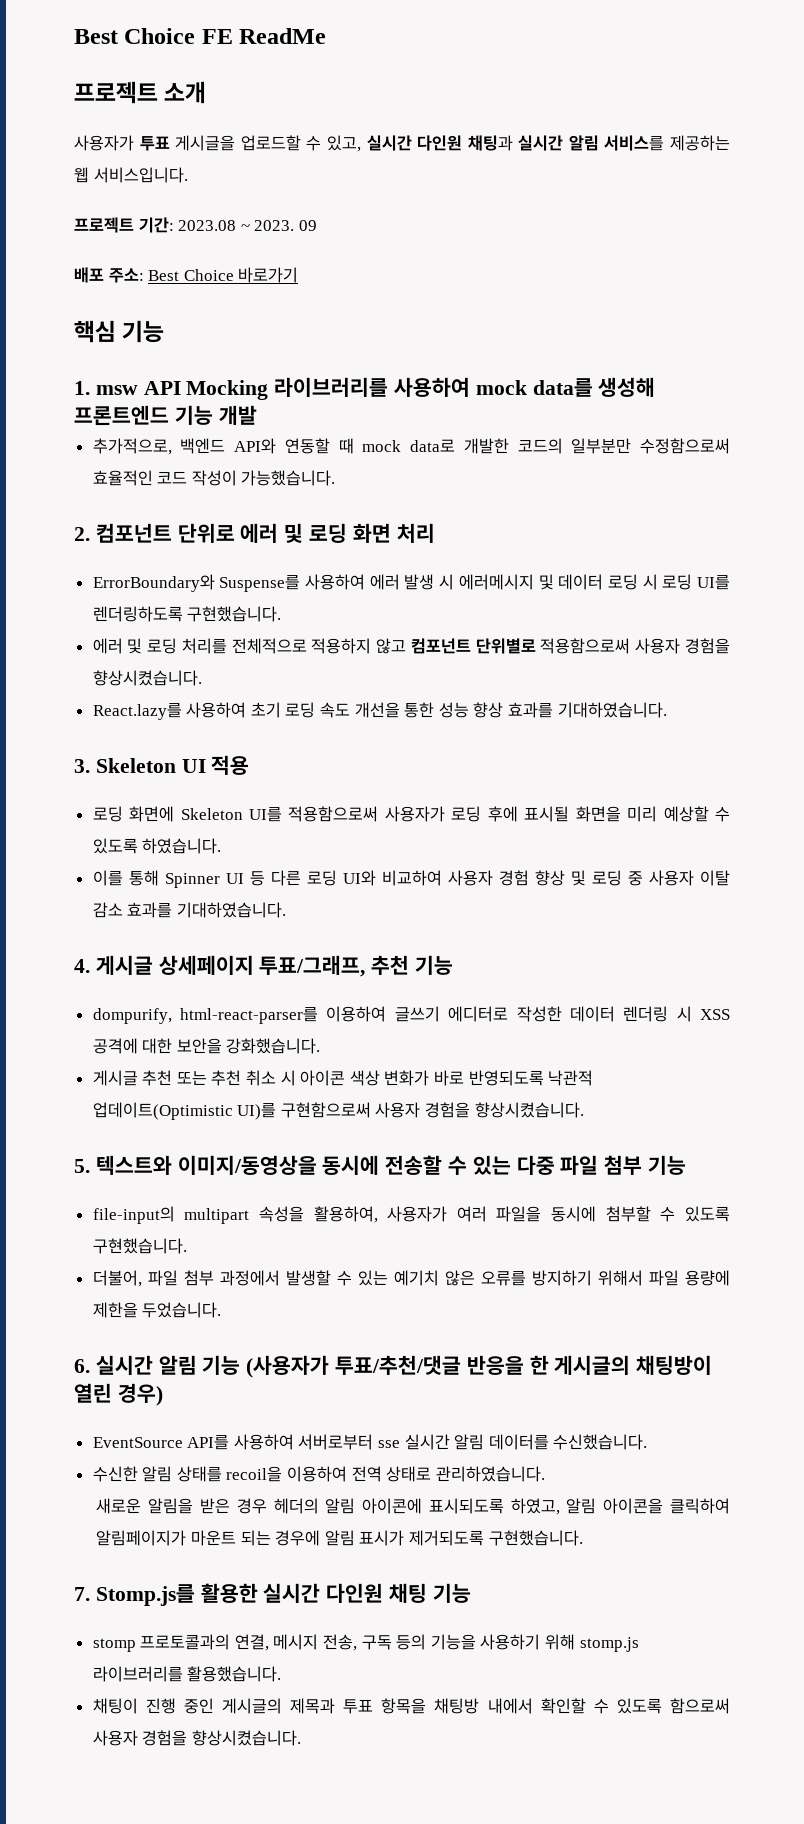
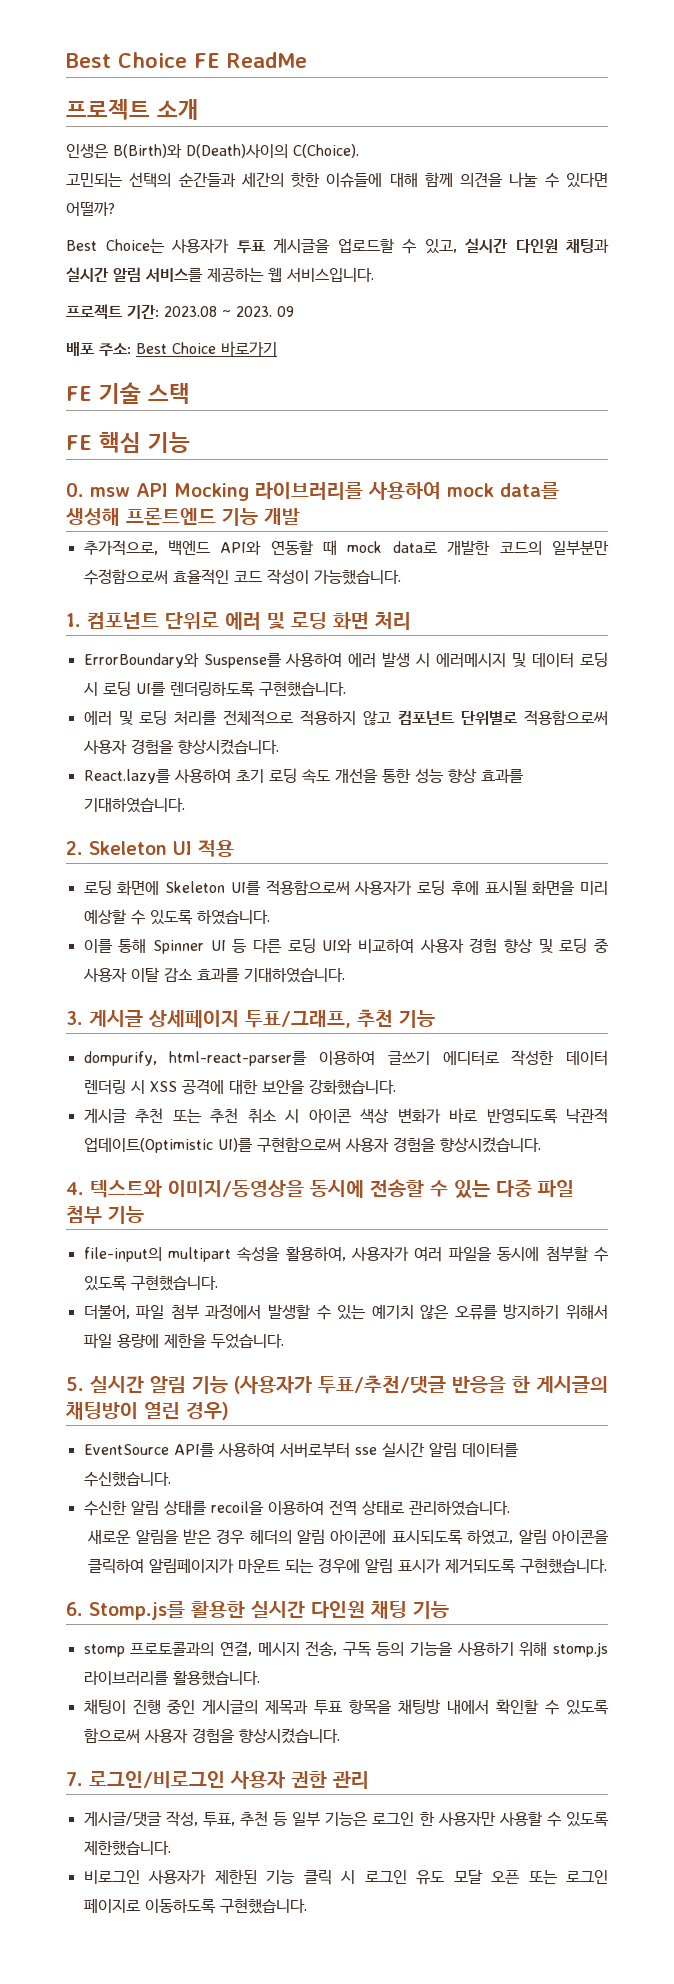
- 사용자가 투표 게시글을 업로드할 수 있고, 실시간 다인원 채팅과 실시간 알림 서비스를 제공하는 웹 서비스입니다.
+ 인생은 B(Birth)와 D(Death)사이의 C(Choice).
+ 고민되는 선택의 순간들과 세간의 핫한 이슈들에 대해 함께 의견을 나눌 수 있다면 어떨까?
+ Best Choice는 사용자가 투표 게시글을 업로드할 수 있고, 실시간 다인원 채팅과 실시간 알림 서비스를 제공하는 웹 서비스입니다.
- 핵심 기능
+ FE 기술 스택
+ FE 핵심 기능
- 1. msw API Mocking 라이브러리를 사용하여 mock data를 생성해 프론트엔드 기능 개발
+ 0. msw API Mocking 라이브러리를 사용하여 mock data를 생성해 프론트엔드 기능 개발
- 2. 컴포넌트 단위로 에러 및 로딩 화면 처리
+ 1. 컴포넌트 단위로 에러 및 로딩 화면 처리
- 3. Skeleton UI 적용
+ 2. Skeleton UI 적용
- 4. 게시글 상세페이지 투표/그래프, 추천 기능
+ 3. 게시글 상세페이지 투표/그래프, 추천 기능
- 5. 텍스트와 이미지/동영상을 동시에 전송할 수 있는 다중 파일 첨부 기능
+ 4. 텍스트와 이미지/동영상을 동시에 전송할 수 있는 다중 파일 첨부 기능
- 6. 실시간 알림 기능 (사용자가 투표/추천/댓글 반응을 한 게시글의 채팅방이 열린 경우)
+ 5. 실시간 알림 기능 (사용자가 투표/추천/댓글 반응을 한 게시글의 채팅방이 열린 경우)
- 7. Stomp.js를 활용한 실시간 다인원 채팅 기능
+ 6. Stomp.js를 활용한 실시간 다인원 채팅 기능
+ 7. 로그인/비로그인 사용자 권한 관리
+ 게시글/댓글 작성, 투표, 추천 등 일부 기능은 로그인 한 사용자만 사용할 수 있도록 제한했습니다.
+ 비로그인 사용자가 제한된 기능 클릭 시 로그인 유도 모달 오픈 또는 로그인 페이지로 이동하도록 구현했습니다.

